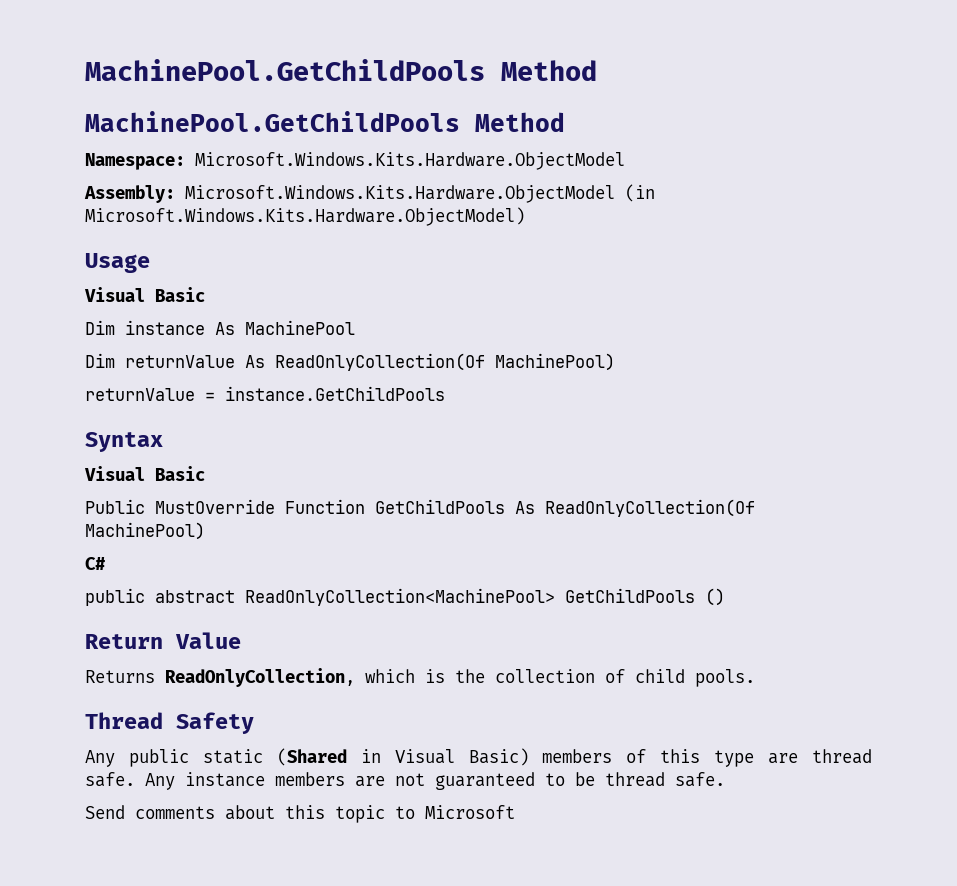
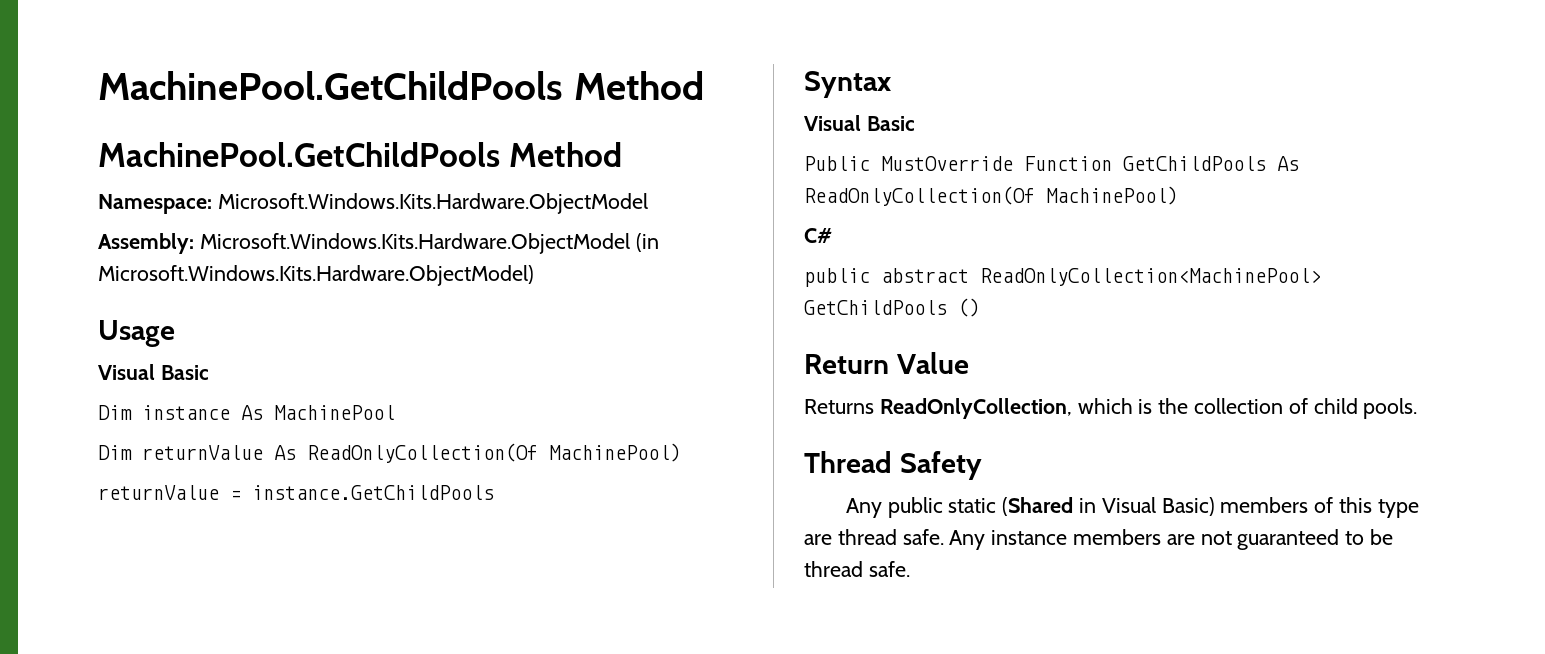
- Send comments about this topic to Microsoft

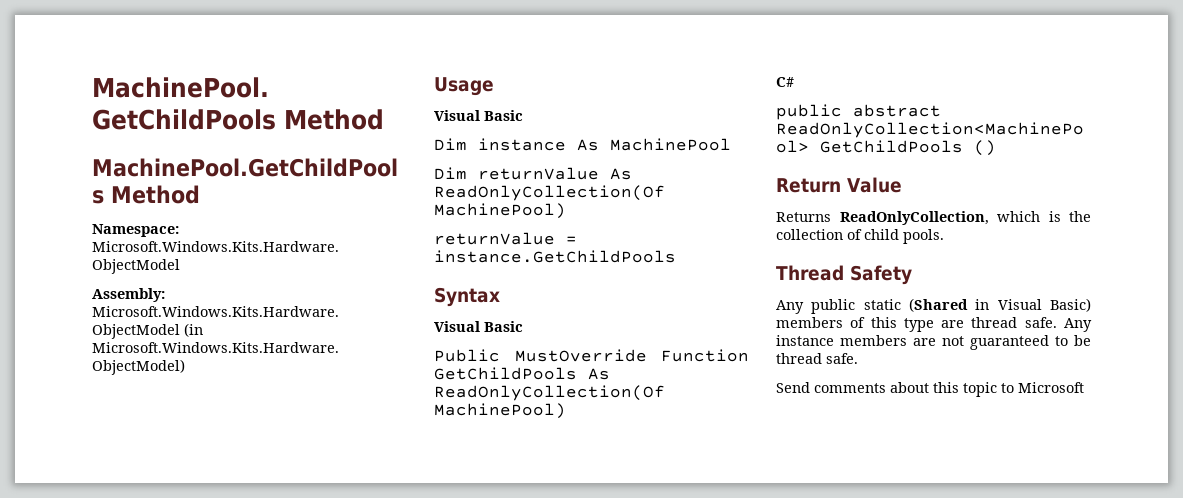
+ Send comments about this topic to Microsoft

